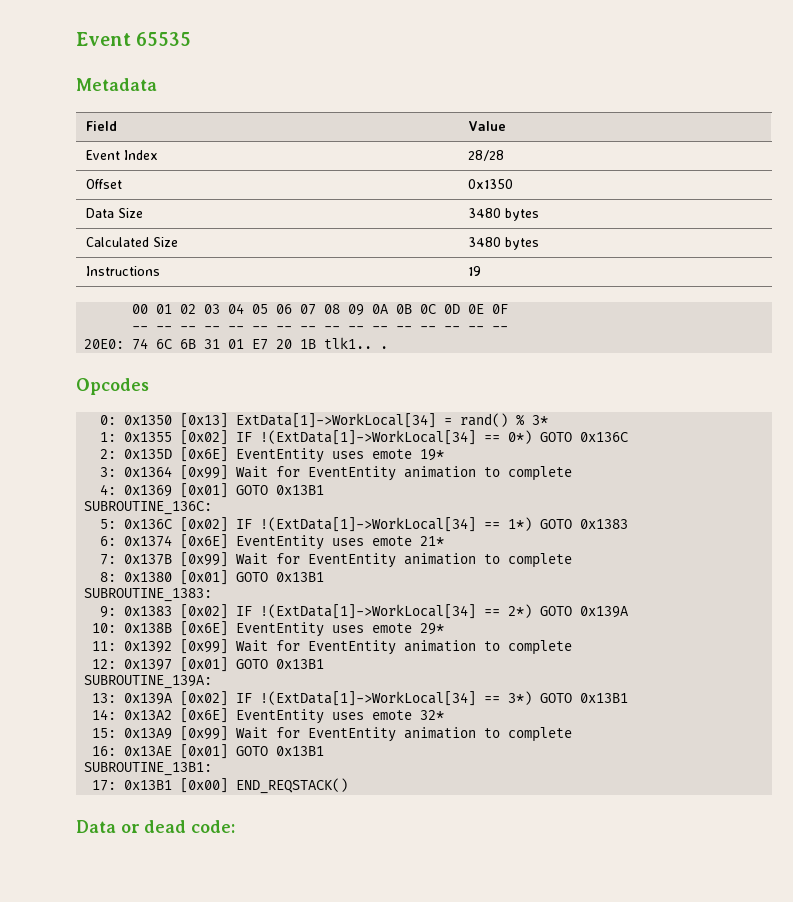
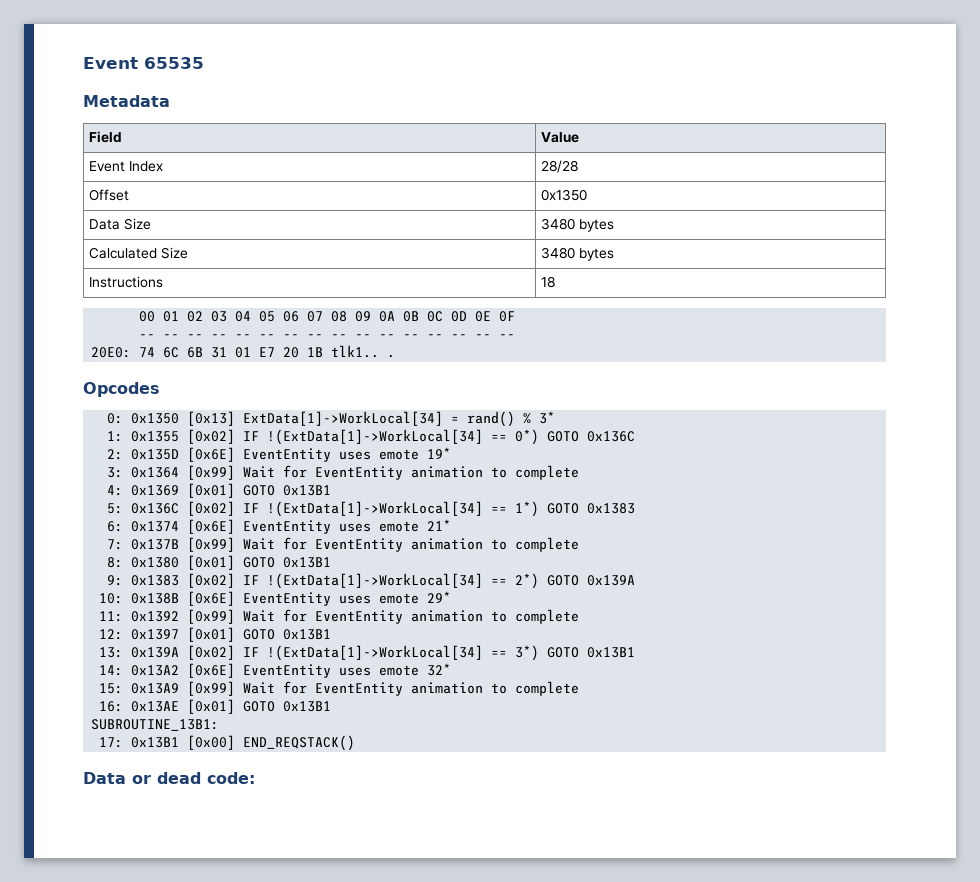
- Instructions | 19
+ Instructions | 18
- SUBROUTINE_136C:
- SUBROUTINE_1383:
- SUBROUTINE_139A:

